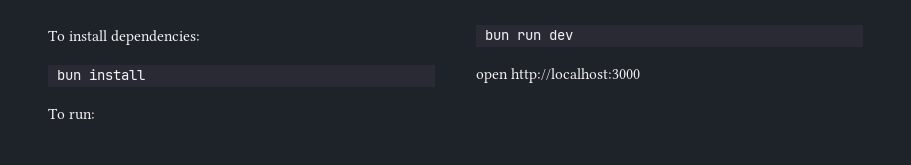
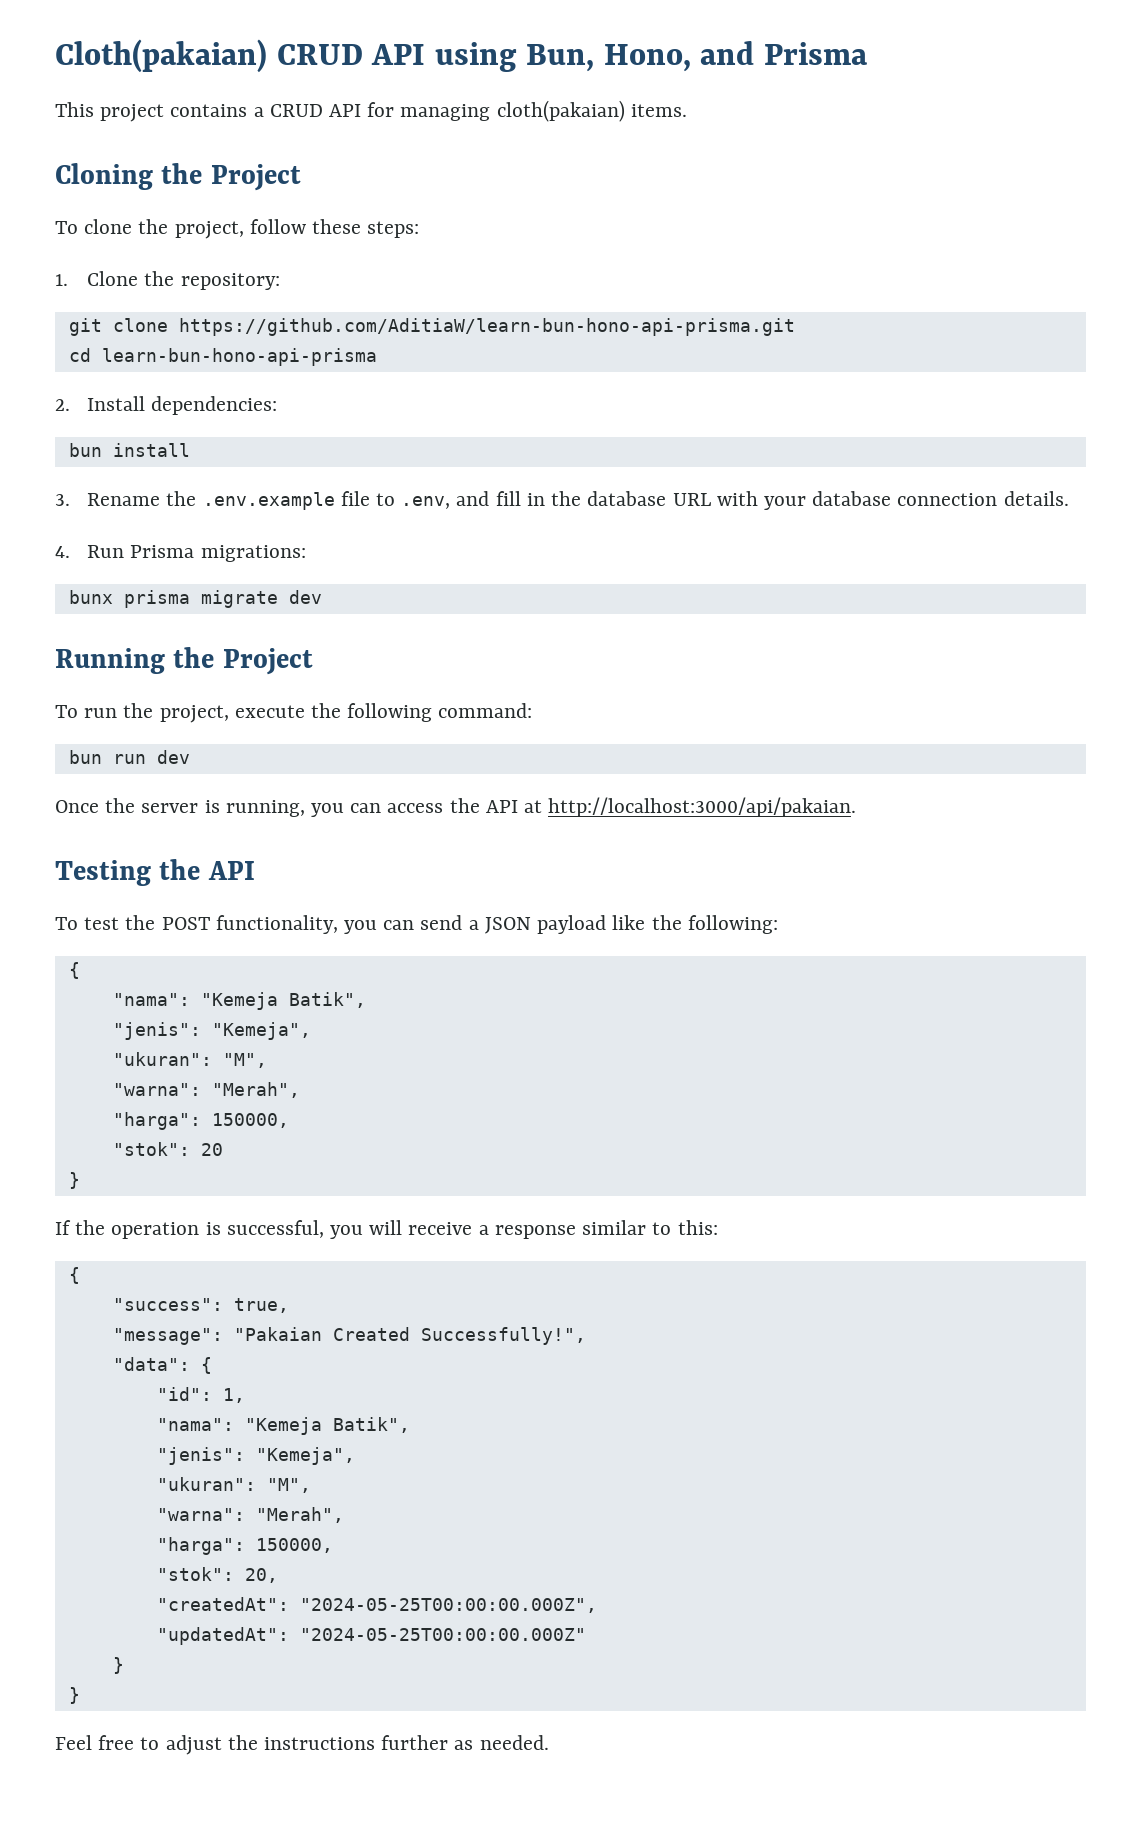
- To install dependencies:
+ Cloth(pakaian) CRUD API using Bun, Hono, and Prisma
+ This project contains a CRUD API for managing cloth(pakaian) items.
+ Cloning the Project
+ To clone the project, follow these steps:
+ 1. Clone the repository:
+ git clone https://github.com/AditiaW/learn-bun-hono-api-prisma.git
+ cd learn-bun-hono-api-prisma
+ 2. Install dependencies:
  bun install
- To run:
+ 3. Rename the .env.example file to .env, and fill in the database URL with your database connection details.
+ 4. Run Prisma migrations:
+ bunx prisma migrate dev
+ Running the Project
+ To run the project, execute the following command:
  bun run dev
- open http://localhost:3000
+ Once the server is running, you can access the API at http://localhost:3000/api/pakaian.
+ Testing the API
+ To test the POST functionality, you can send a JSON payload like the following:
+ {
+ "nama": "Kemeja Batik",
+ "jenis": "Kemeja",
+ "ukuran": "M",
+ "warna": "Merah",
+ "harga": 150000,
+ "stok": 20
+ }
+ If the operation is successful, you will receive a response similar to this:
+ {
+ "success": true,
+ "message": "Pakaian Created Successfully!",
+ "data": {
+ "id": 1,
+ "nama": "Kemeja Batik",
+ "jenis": "Kemeja",
+ "ukuran": "M",
+ "warna": "Merah",
+ "harga": 150000,
+ "stok": 20,
+ "createdAt": "2024-05-25T00:00:00.000Z",
+ "updatedAt": "2024-05-25T00:00:00.000Z"
+ }
+ }
+ Feel free to adjust the instructions further as needed.

